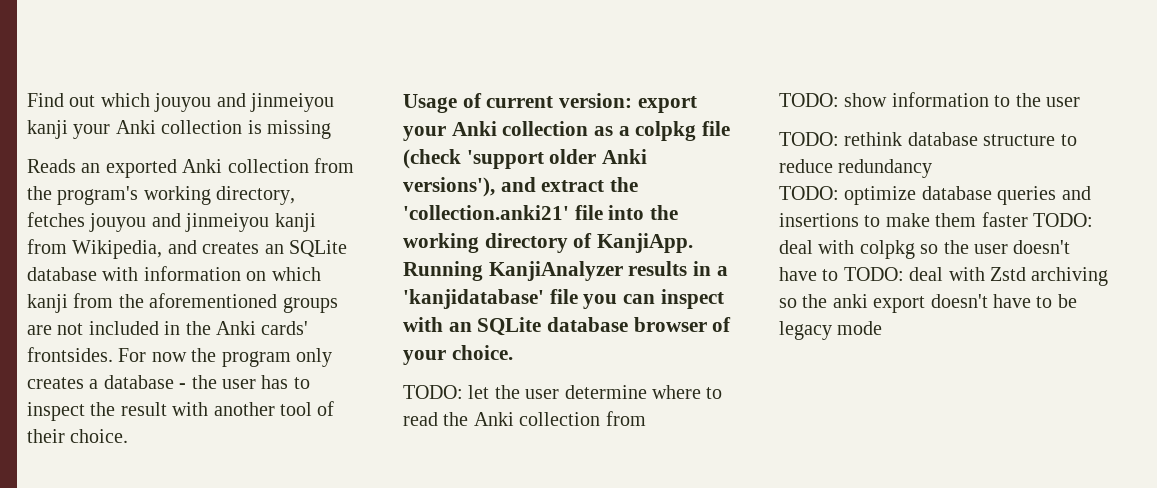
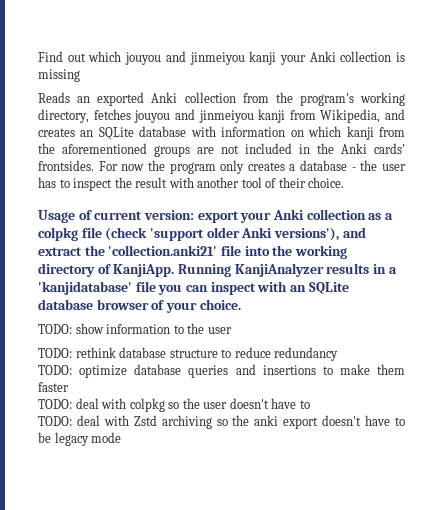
- TODO: let the user determine where to read the Anki collection from
- TODO: optimize database queries and insertions to make them faster TODO: deal with colpkg so the user doesn't have to TODO: deal with Zstd archiving so the anki export doesn't have to be legacy mode
+ TODO: optimize database queries and insertions to make them faster
+ TODO: deal with colpkg so the user doesn't have to
+ TODO: deal with Zstd archiving so the anki export doesn't have to be legacy mode

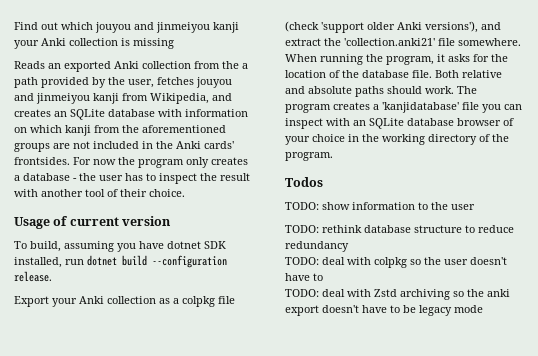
- Reads an exported Anki collection from the program's working directory, fetches jouyou and jinmeiyou kanji from Wikipedia, and creates an SQLite database with information on which kanji from the aforementioned groups are not included in the Anki cards' frontsides.
+ Reads an exported Anki collection from the a path provided by the user, fetches jouyou and jinmeiyou kanji from Wikipedia, and creates an SQLite database with information on which kanji from the aforementioned groups are not included in the Anki cards' frontsides.
- Usage of current version: export your Anki collection as a colpkg file (check 'support older Anki versions'), and extract the 'collection.anki21' file into the working directory of KanjiApp. Running KanjiAnalyzer results in a 'kanjidatabase' file you can inspect with an SQLite database browser of your choice.
+ Usage of current version
+ To build, assuming you have dotnet SDK installed, run dotnet build --configuration release.
+ Export your Anki collection as a colpkg file (check 'support older Anki versions'), and extract the 'collection.anki21' file somewhere. When running the program, it asks for the location of the database file. Both relative and absolute paths should work. The program creates a 'kanjidatabase' file you can inspect with an SQLite database browser of your choice in the working directory of the program.
+ Todos
- TODO: optimize database queries and insertions to make them faster

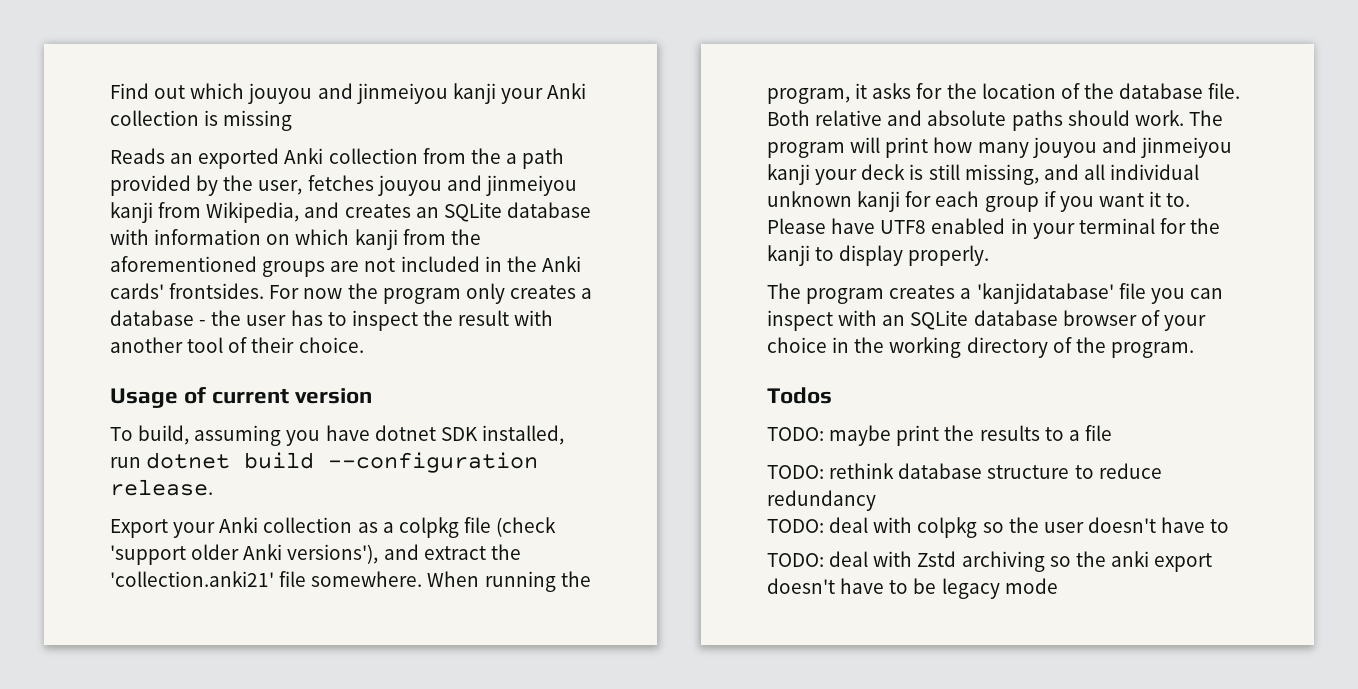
+ The program will print how many jouyou and jinmeiyou kanji your deck is still missing, and all individual unknown kanji for each group if you want it to. Please have UTF8 enabled in your terminal for the kanji to display properly.
- TODO: show information to the user
+ TODO: maybe print the results to a file

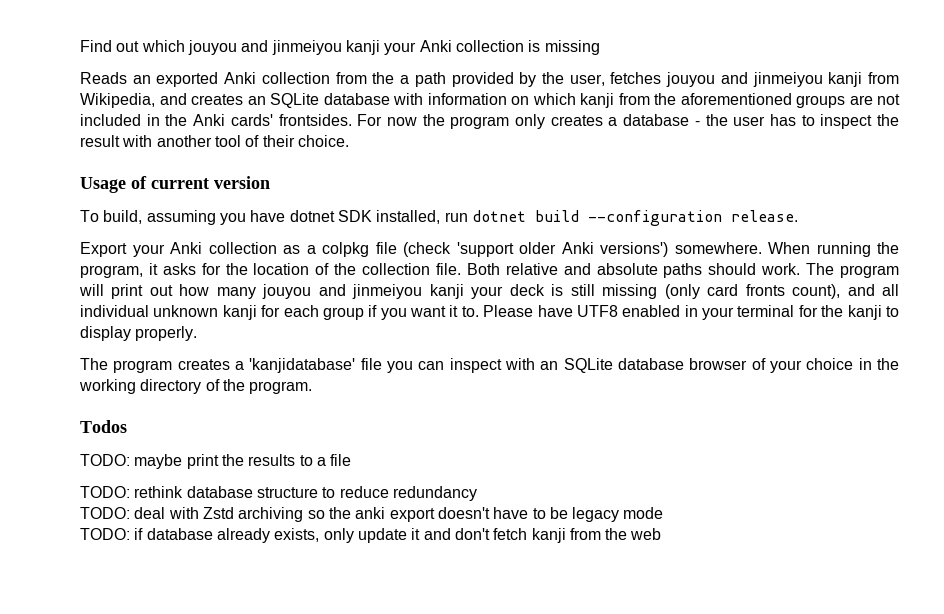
- Export your Anki collection as a colpkg file (check 'support older Anki versions'), and extract the 'collection.anki21' file somewhere.
+ Export your Anki collection as a colpkg file (check 'support older Anki versions') somewhere.
- When running the program, it asks for the location of the database file.
+ When running the program, it asks for the location of the collection file.
- The program will print how many jouyou and jinmeiyou kanji your deck is still missing, and all individual unknown kanji for each group if you want it to.
+ The program will print out how many jouyou and jinmeiyou kanji your deck is still missing (only card fronts count), and all individual unknown kanji for each group if you want it to.
- TODO: deal with colpkg so the user doesn't have to
+ TODO: if database already exists, only update it and don't fetch kanji from the web

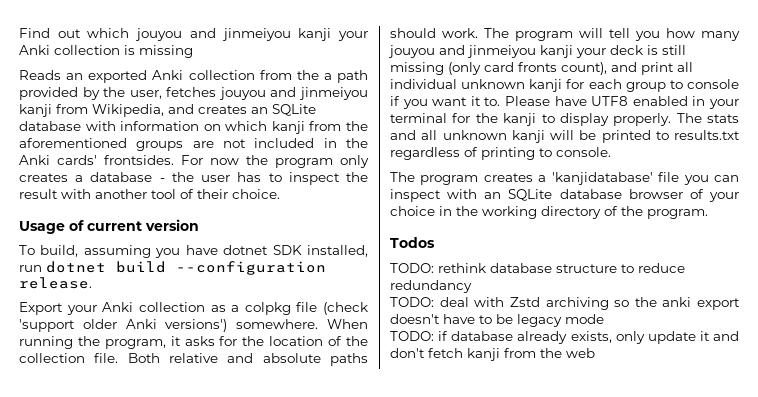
- The program will print out how many jouyou and jinmeiyou kanji your deck is still missing (only card fronts count), and all individual unknown kanji for each group if you want it to.
+ The program will tell you how many jouyou and jinmeiyou kanji your deck is still missing (only card fronts count), and print all individual unknown kanji for each group to console if you want it to.
+ The stats and all unknown kanji will be printed to results.txt regardless of printing to console.
- TODO: maybe print the results to a file

